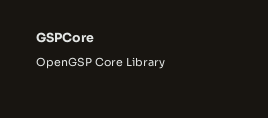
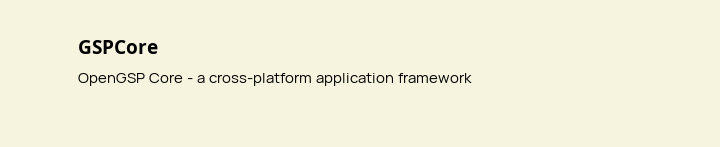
- OpenGSP Core Library
+ OpenGSP Core - a cross-platform application framework

